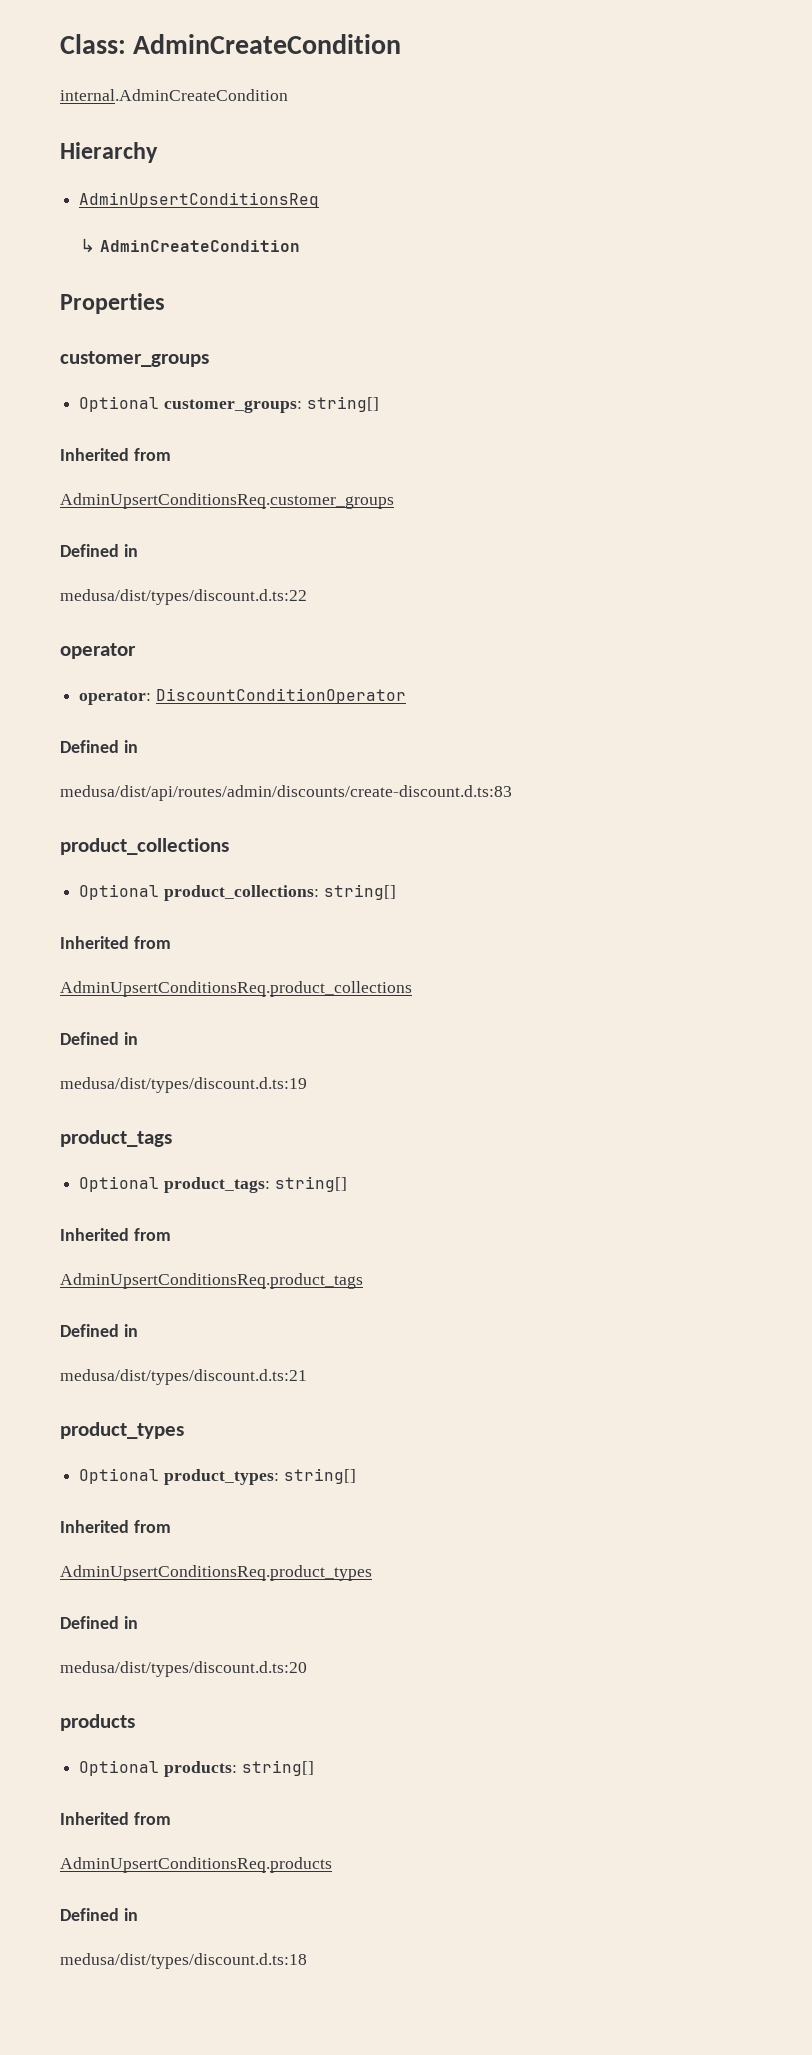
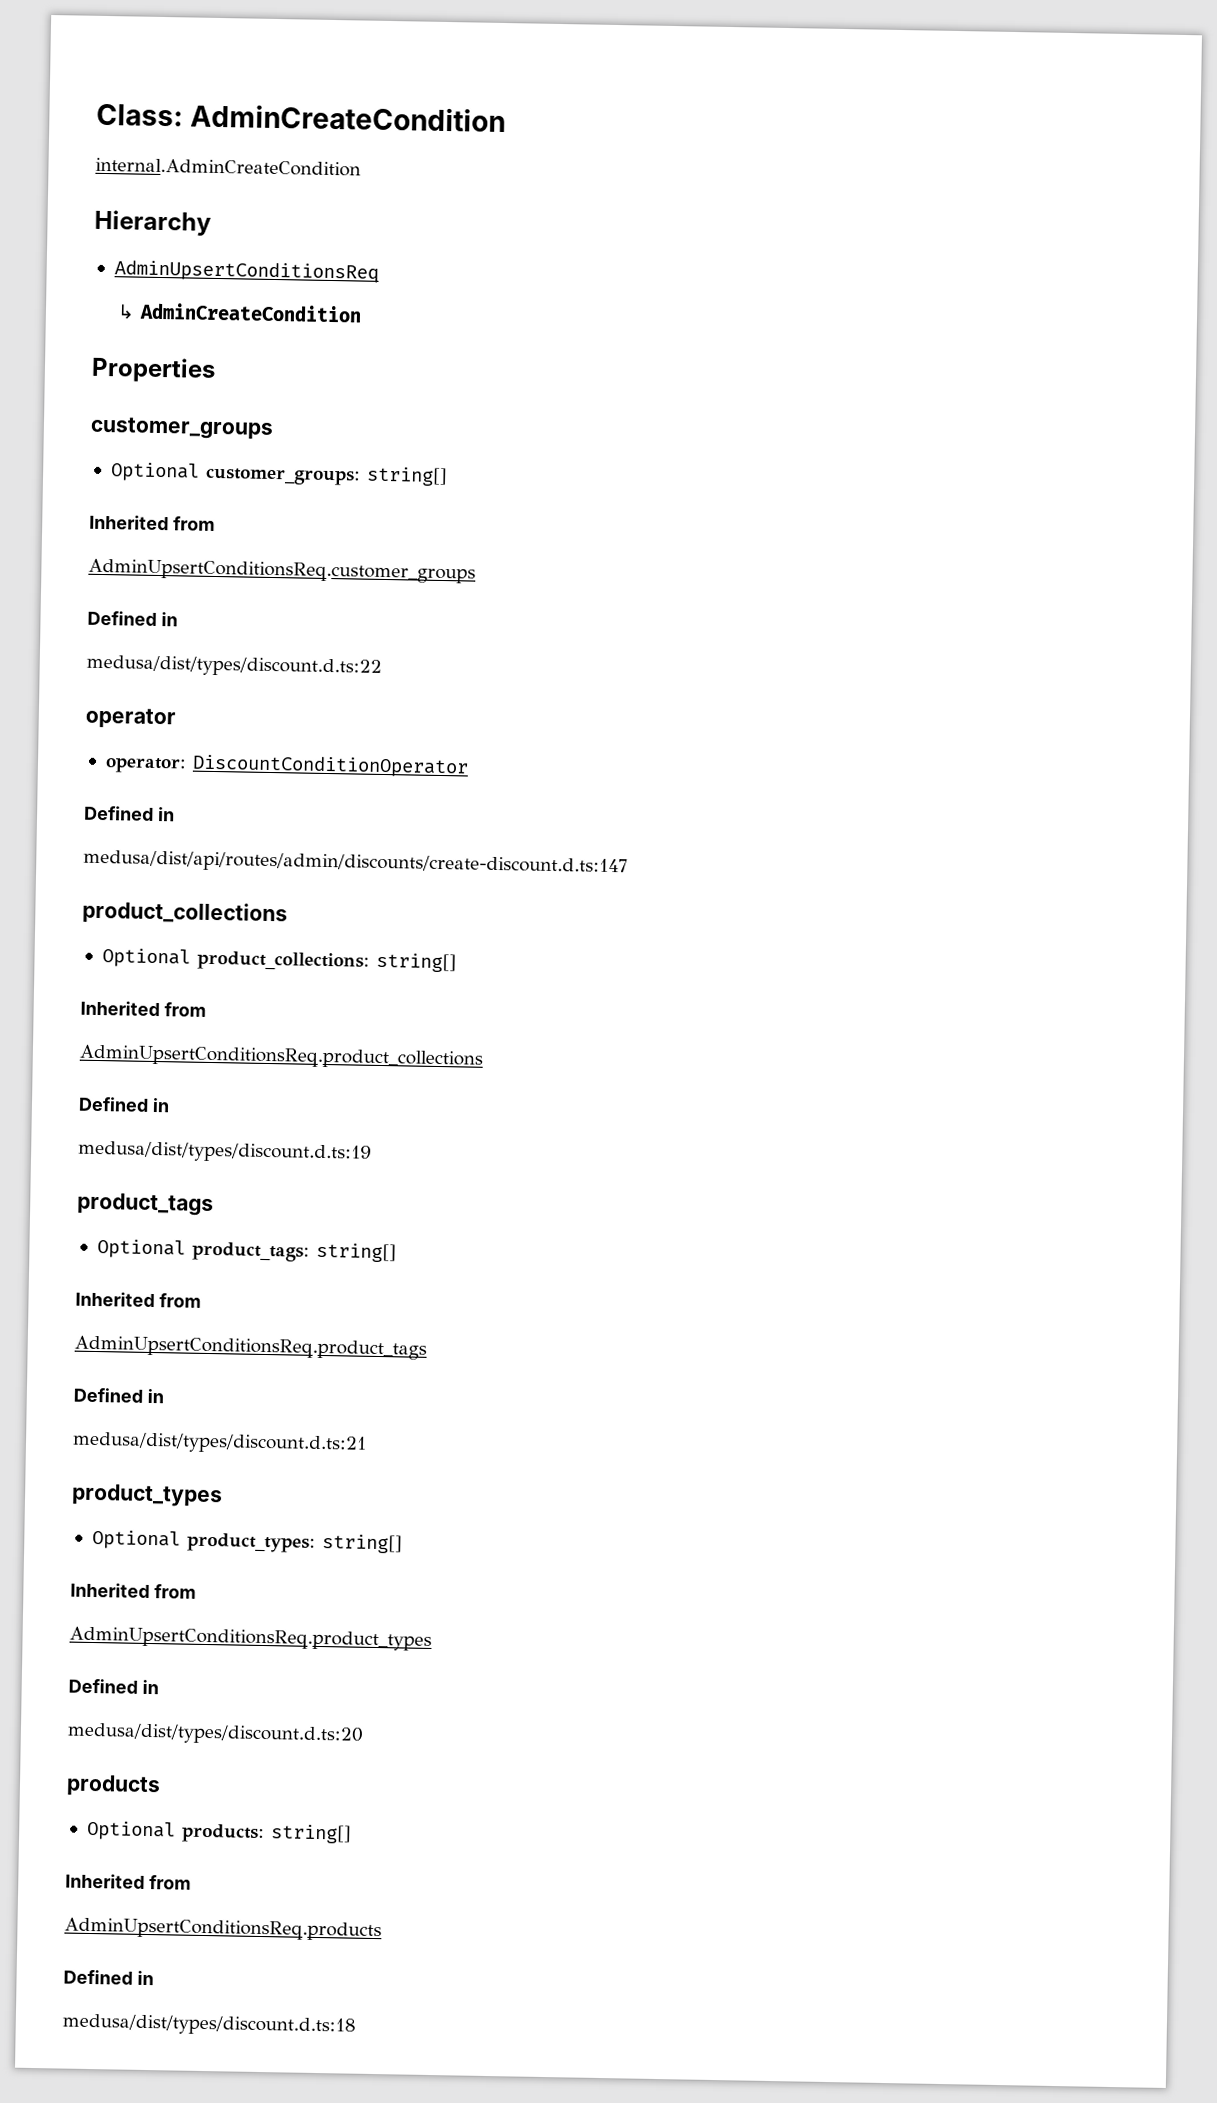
- medusa/dist/api/routes/admin/discounts/create-discount.d.ts:83
+ medusa/dist/api/routes/admin/discounts/create-discount.d.ts:147

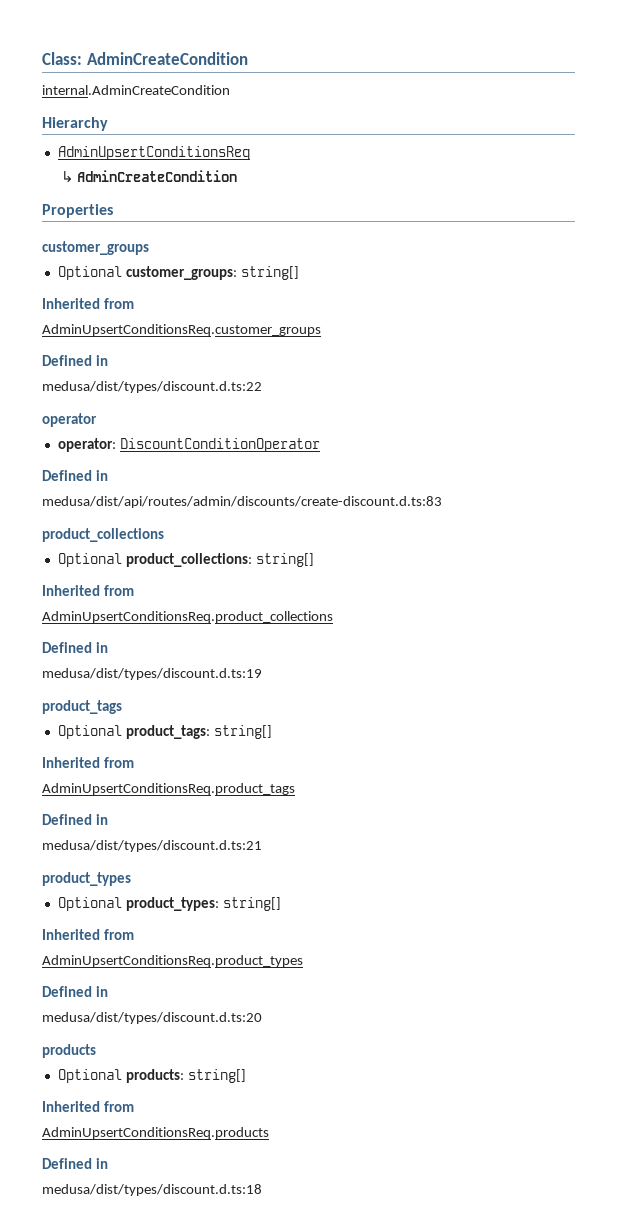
- medusa/dist/api/routes/admin/discounts/create-discount.d.ts:147
+ medusa/dist/api/routes/admin/discounts/create-discount.d.ts:83

